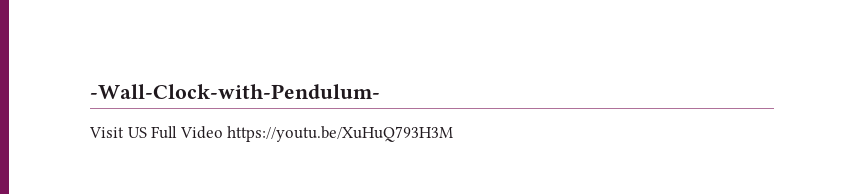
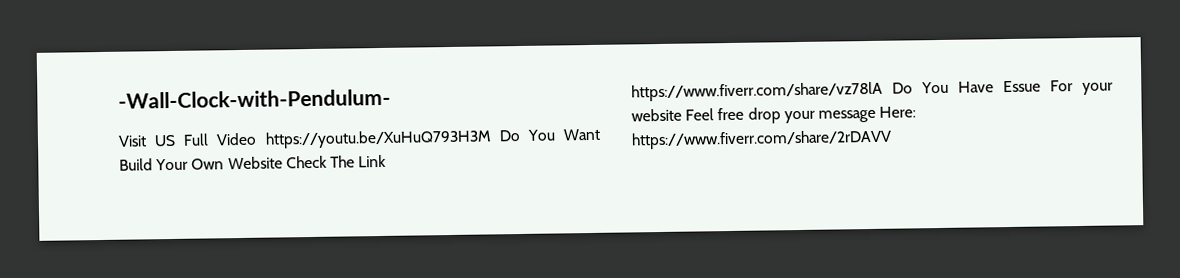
- Visit US Full Video https://youtu.be/XuHuQ793H3M
+ Visit US Full Video https://youtu.be/XuHuQ793H3M Do You Want Build Your Own Website Check The Link https://www.fiverr.com/share/vz78lA Do You Have Essue For your website Feel free drop your message Here: https://www.fiverr.com/share/2rDAVV

